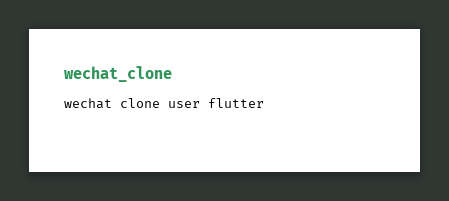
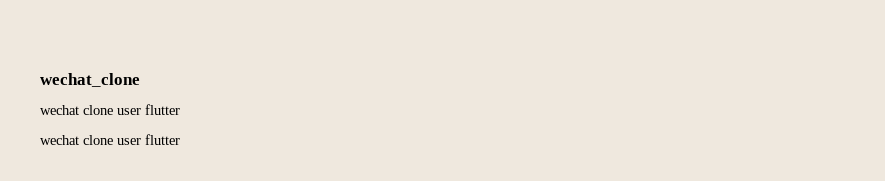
  wechat_clone
+ wechat clone user flutter

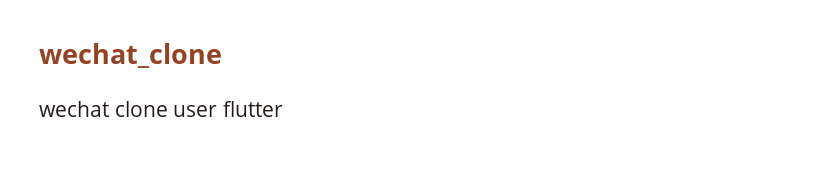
  wechat_clone
- wechat clone user flutter

